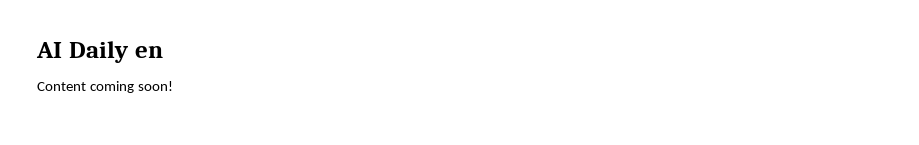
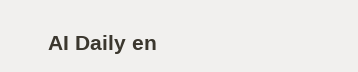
- Content coming soon!

